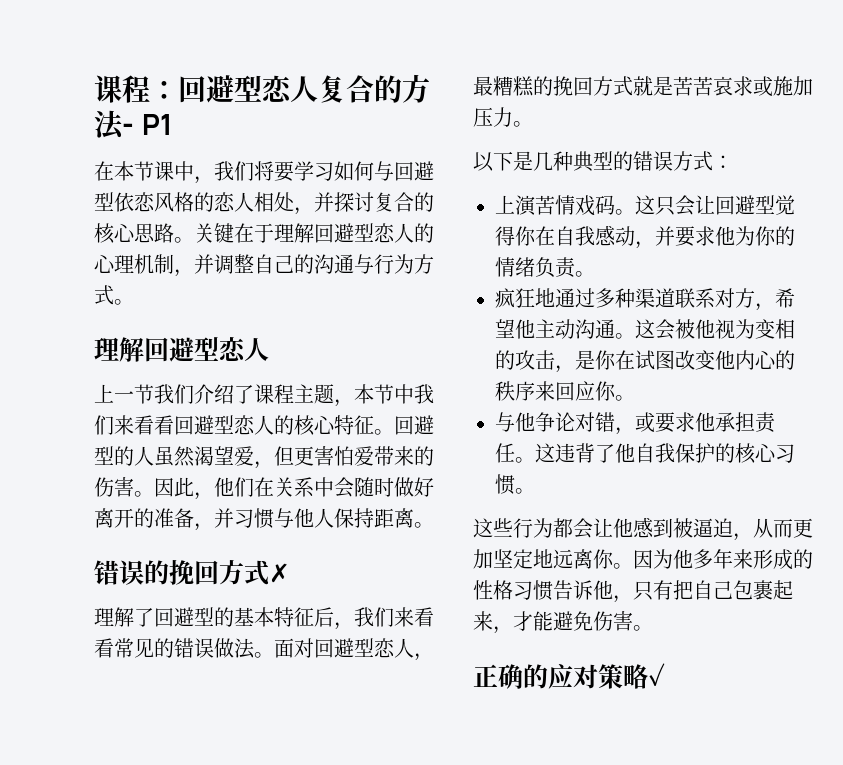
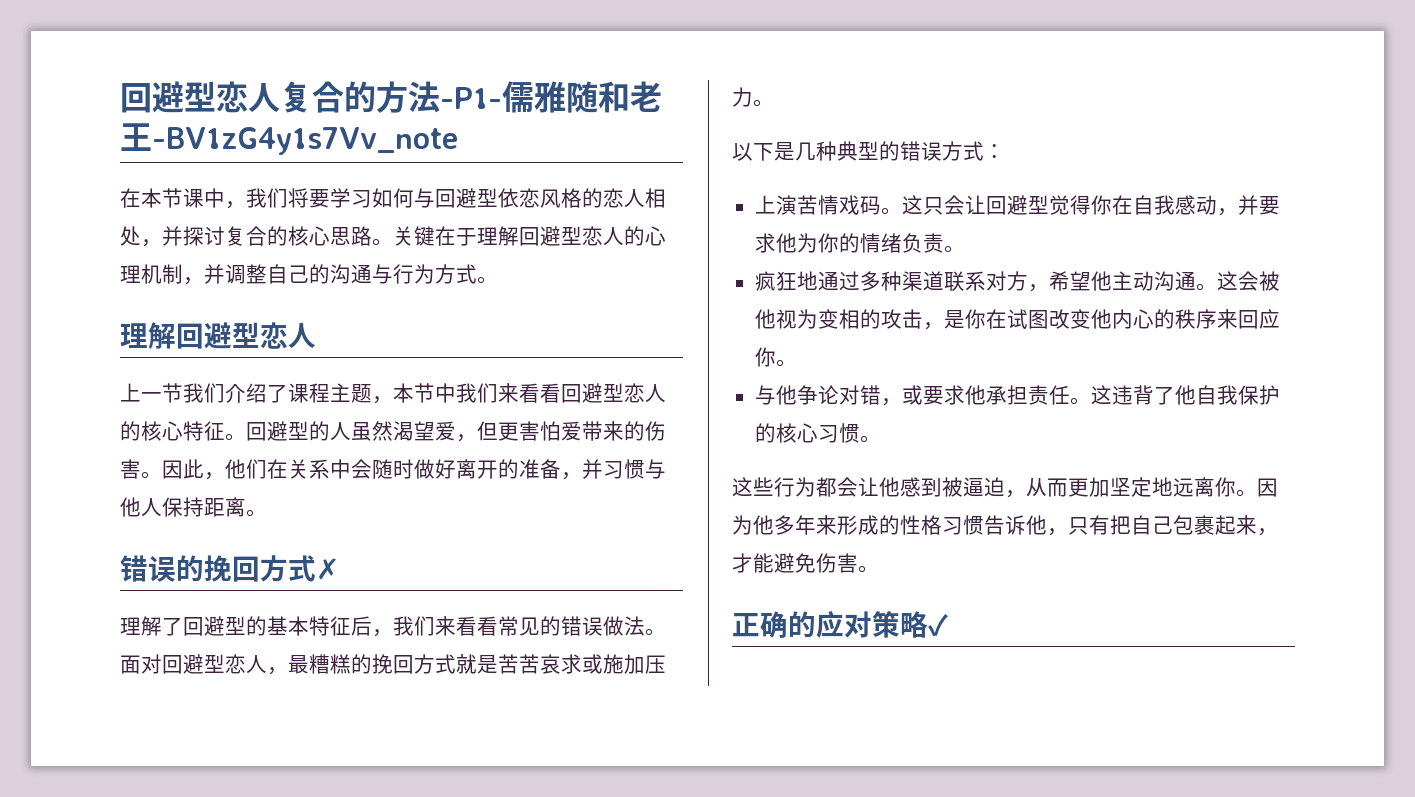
- 课程：回避型恋人复合的方法- P1
+ 回避型恋人复合的方法-P1-儒雅随和老王-BV1zG4y1s7Vv_note

